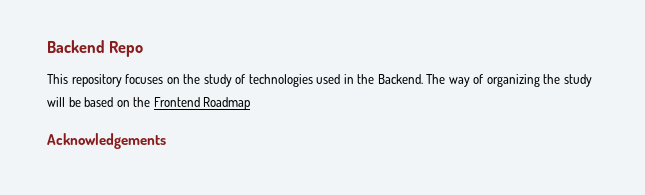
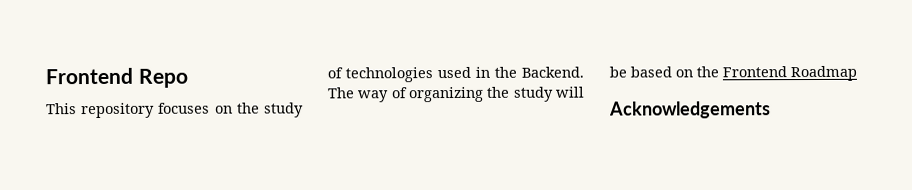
- Backend Repo
+ Frontend Repo

